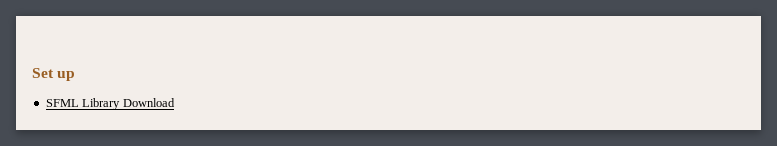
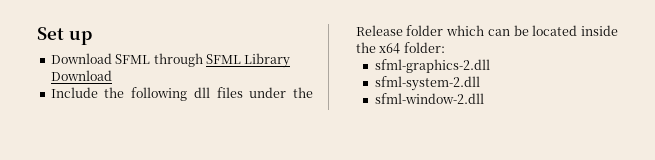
- SFML Library Download
+ Download SFML through SFML Library Download
+ Include the following dll files under the Release folder which can be located inside the x64 folder:
+ sfml-graphics-2.dll
+ sfml-system-2.dll
+ sfml-window-2.dll

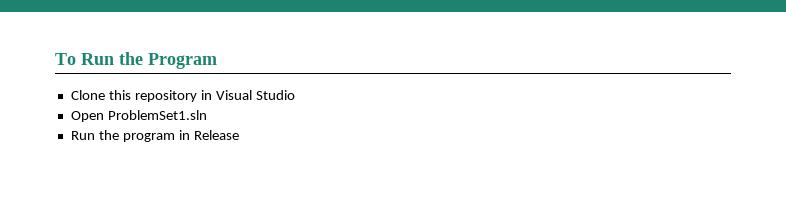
- Set up
- Download SFML through SFML Library Download
- Include the following dll files under the Release folder which can be located inside the x64 folder:
- sfml-graphics-2.dll
- sfml-system-2.dll
- sfml-window-2.dll
+ To Run the Program
+ Clone this repository in Visual Studio
+ Open ProblemSet1.sln
+ Run the program in Release

